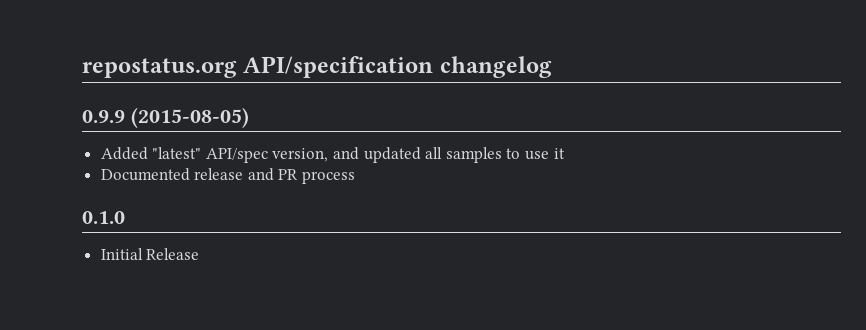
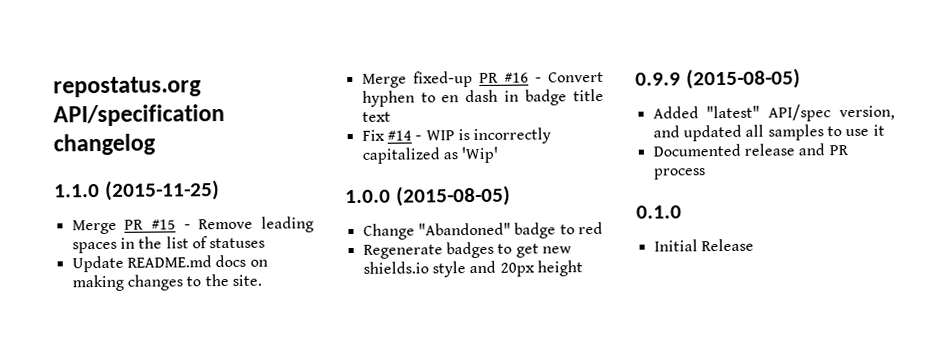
+ 1.1.0 (2015-11-25)
+ Merge PR #15 - Remove leading spaces in the list of statuses
+ Update README.md docs on making changes to the site.
+ Merge fixed-up PR #16 - Convert hyphen to en dash in badge title text
+ Fix #14 - WIP is incorrectly capitalized as 'Wip'
+ 1.0.0 (2015-08-05)
+ Change "Abandoned" badge to red
+ Regenerate badges to get new shields.io style and 20px height

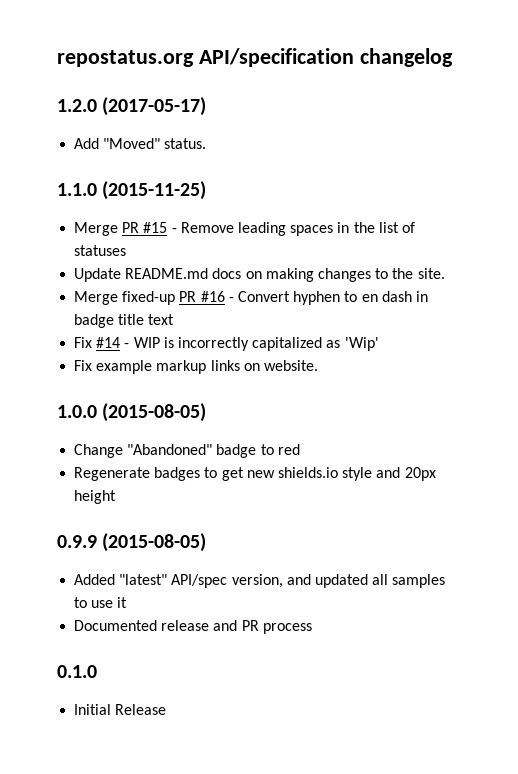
+ 1.2.0 (2017-05-17)
+ Add "Moved" status.
+ Fix example markup links on website.

